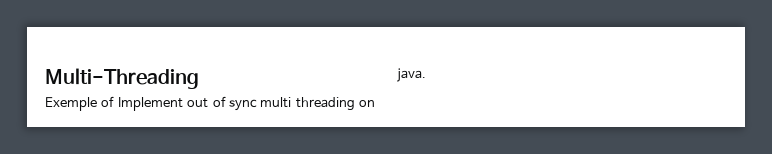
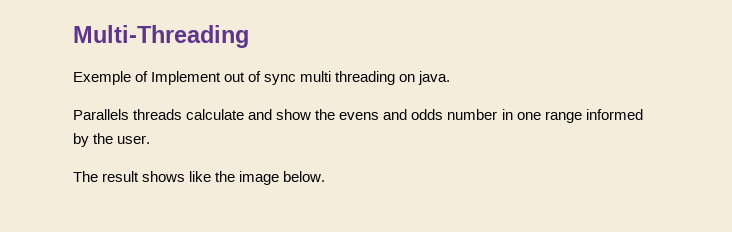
+ Parallels threads calculate and show the evens and odds number in one range informed by the user.
+ The result shows like the image below.

